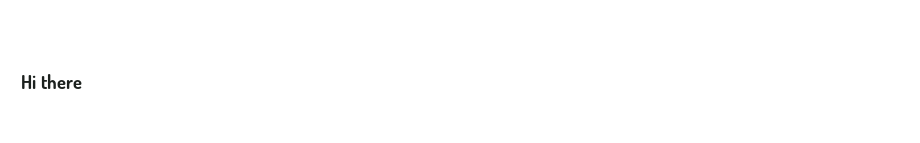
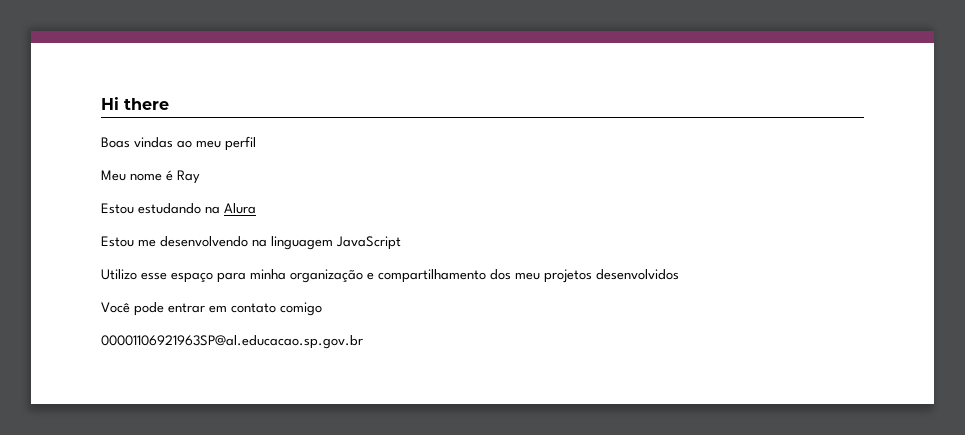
+ Boas vindas ao meu perfil
+ Meu nome é Ray
+ Estou estudando na Alura
+ Estou me desenvolvendo na linguagem JavaScript
+ Utilizo esse espaço para minha organização e compartilhamento dos meu projetos desenvolvidos
+ Você pode entrar em contato comigo
+ 00001106921963SP@al.educacao.sp.gov.br

